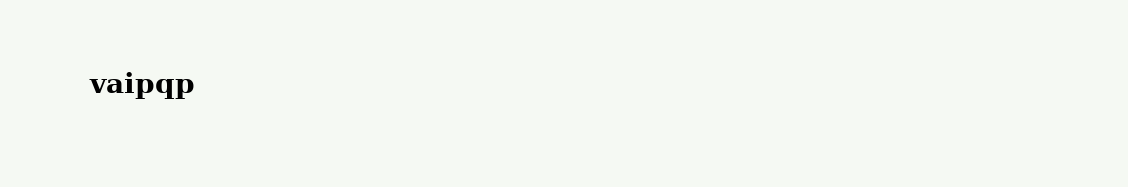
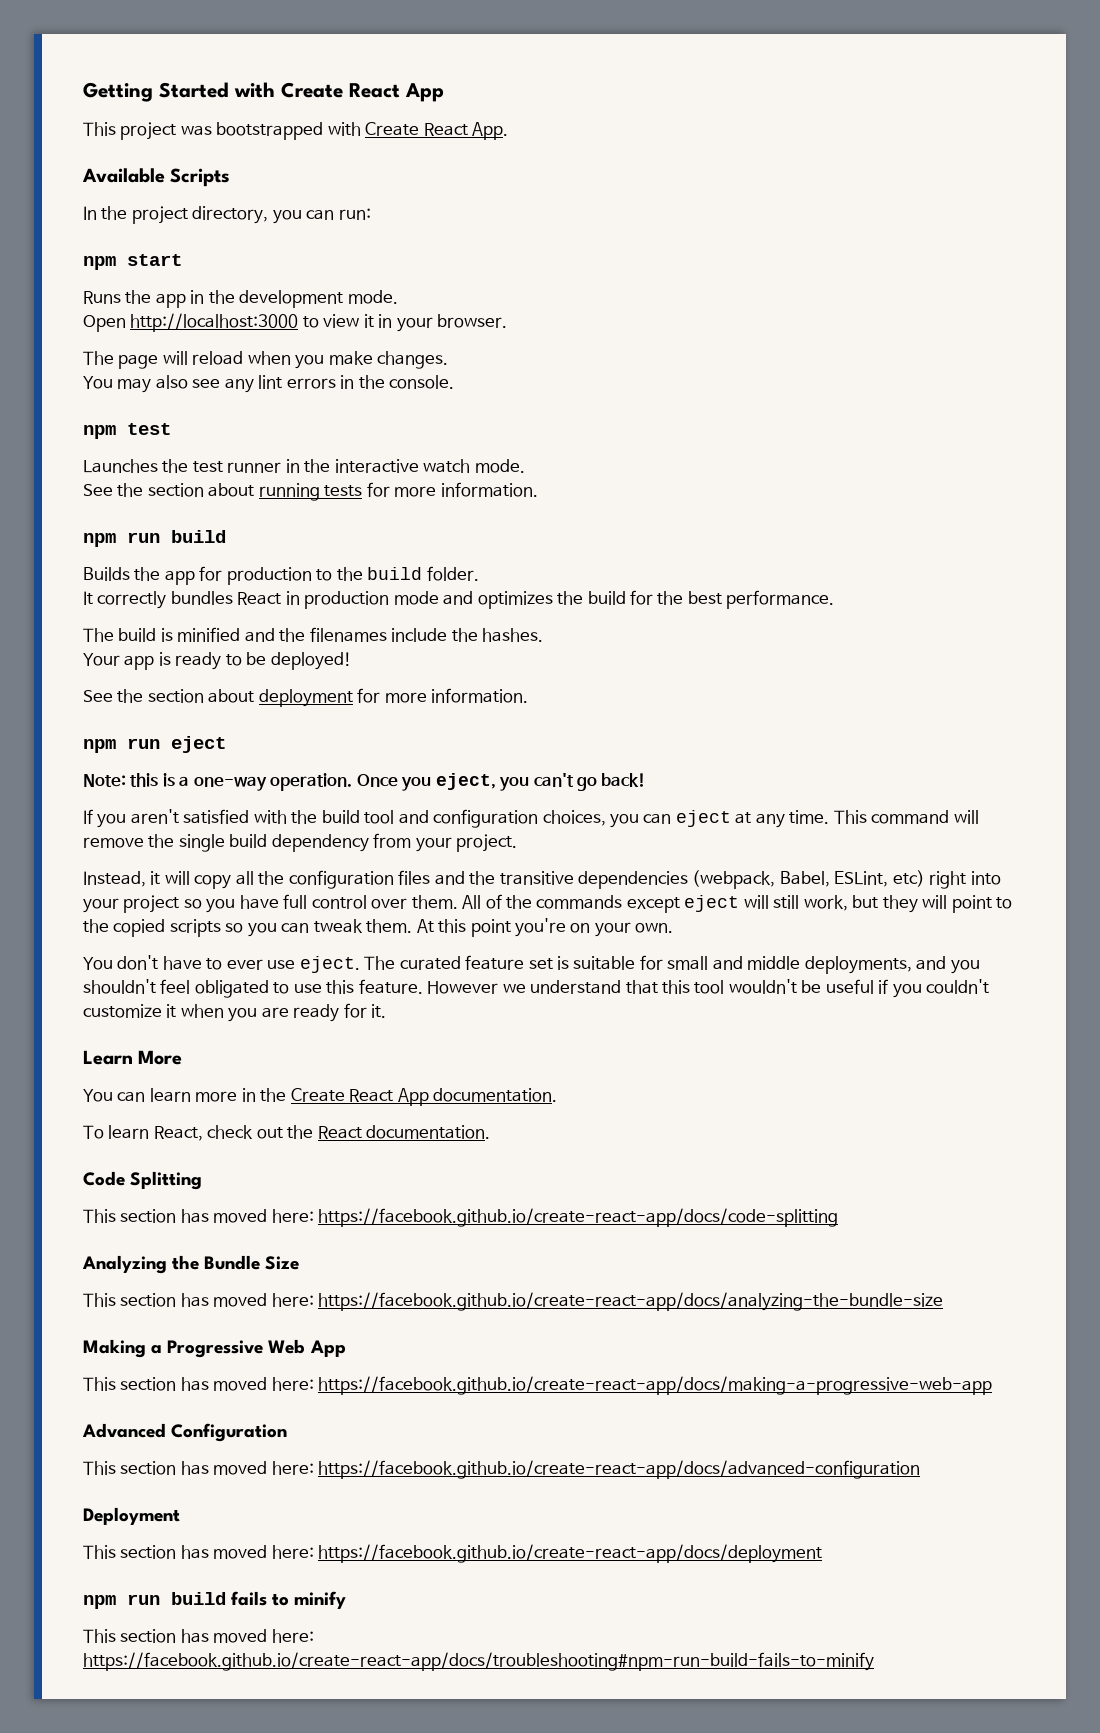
- vaipqp
+ Getting Started with Create React App
+ This project was bootstrapped with Create React App.
+ Available Scripts
+ In the project directory, you can run:
+ npm start
+ Runs the app in the development mode.
+ Open http://localhost:3000 to view it in your browser.
+ The page will reload when you make changes.
+ You may also see any lint errors in the console.
+ npm test
+ Launches the test runner in the interactive watch mode.
+ See the section about running tests for more information.
+ npm run build
+ Builds the app for production to the build folder.
+ It correctly bundles React in production mode and optimizes the build for the best performance.
+ The build is minified and the filenames include the hashes.
+ Your app is ready to be deployed!
+ See the section about deployment for more information.
+ npm run eject
+ Note: this is a one-way operation. Once you eject, you can't go back!
+ If you aren't satisfied with the build tool and configuration choices, you can eject at any time. This command will remove the single build dependency from your project.
+ Instead, it will copy all the configuration files and the transitive dependencies (webpack, Babel, ESLint, etc) right into your project so you have full control over them. All of the commands except eject will still work, but they will point to the copied scripts so you can tweak them. At this point you're on your own.
+ You don't have to ever use eject. The curated feature set is suitable for small and middle deployments, and you shouldn't feel obligated to use this feature. However we understand that this tool wouldn't be useful if you couldn't customize it when you are ready for it.
+ Learn More
+ You can learn more in the Create React App documentation.
+ To learn React, check out the React documentation.
+ Code Splitting
+ This section has moved here: https://facebook.github.io/create-react-app/docs/code-splitting
+ Analyzing the Bundle Size
+ This section has moved here: https://facebook.github.io/create-react-app/docs/analyzing-the-bundle-size
+ Making a Progressive Web App
+ This section has moved here: https://facebook.github.io/create-react-app/docs/making-a-progressive-web-app
+ Advanced Configuration
+ This section has moved here: https://facebook.github.io/create-react-app/docs/advanced-configuration
+ Deployment
+ This section has moved here: https://facebook.github.io/create-react-app/docs/deployment
+ npm run build fails to minify
+ This section has moved here: https://facebook.github.io/create-react-app/docs/troubleshooting#npm-run-build-fails-to-minify

